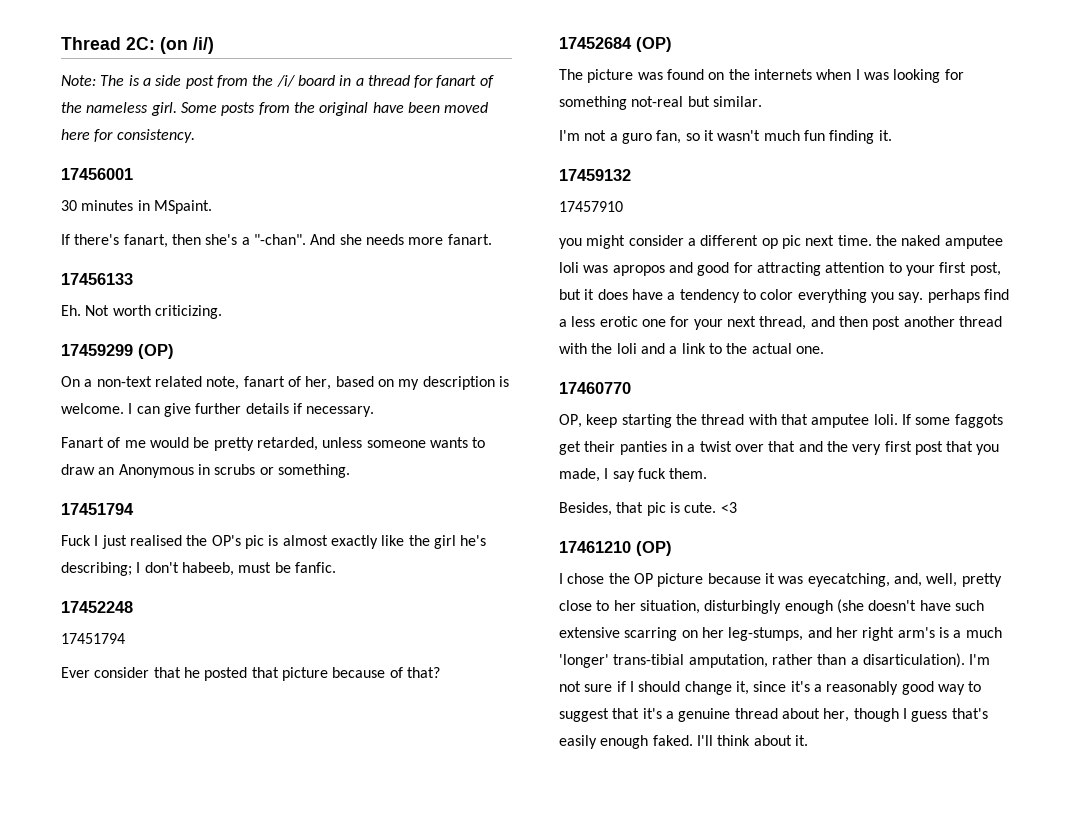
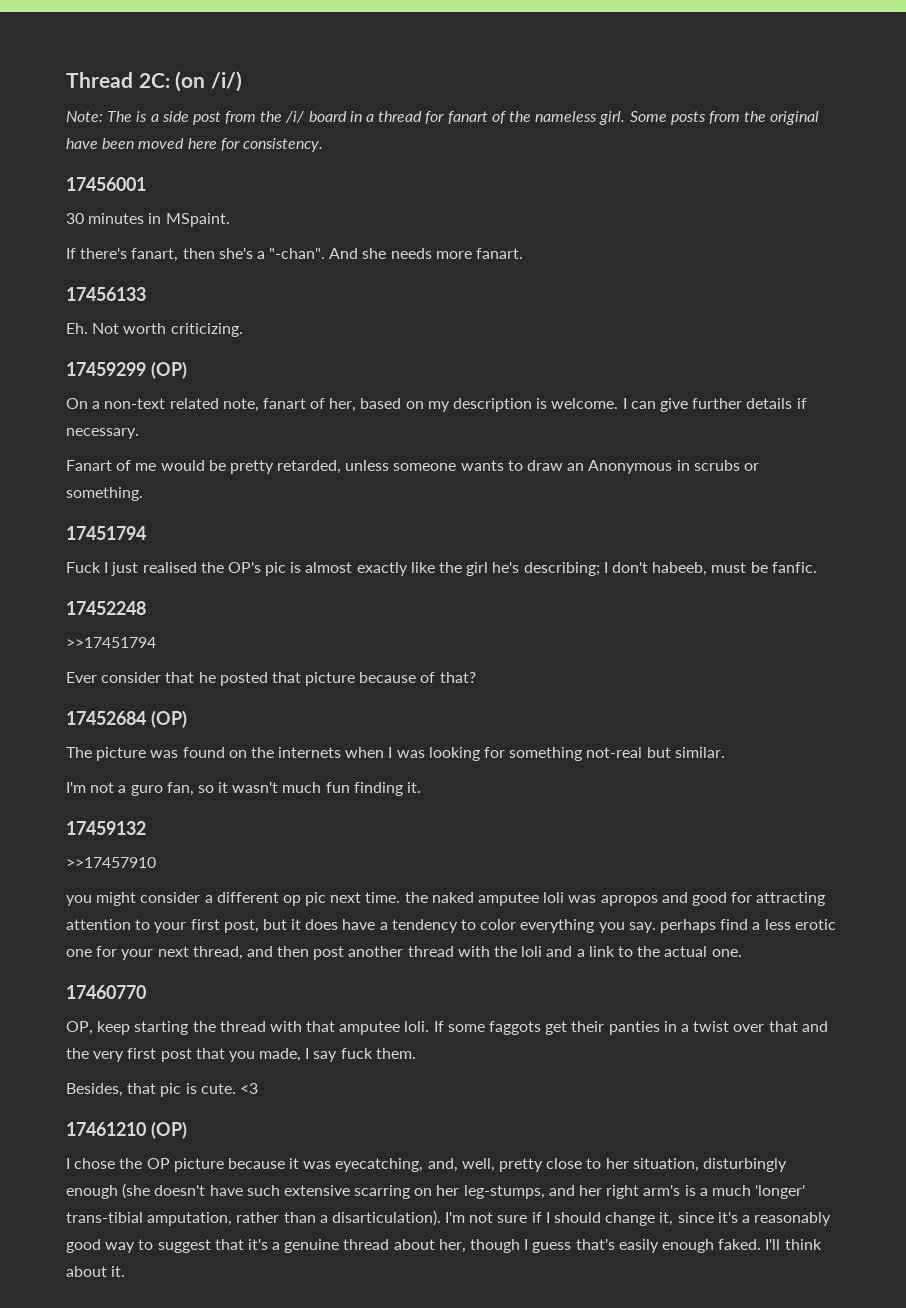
  17452248
- 17451794
+ >>17451794
- 17457910
+ >>17457910

